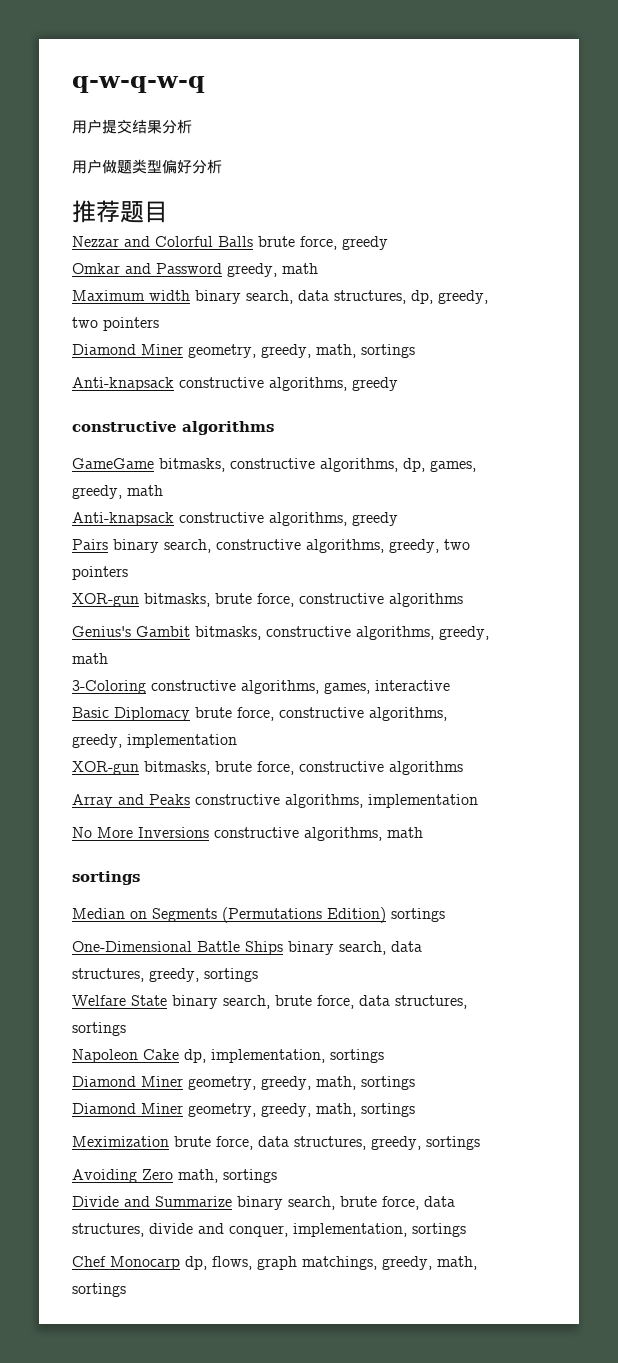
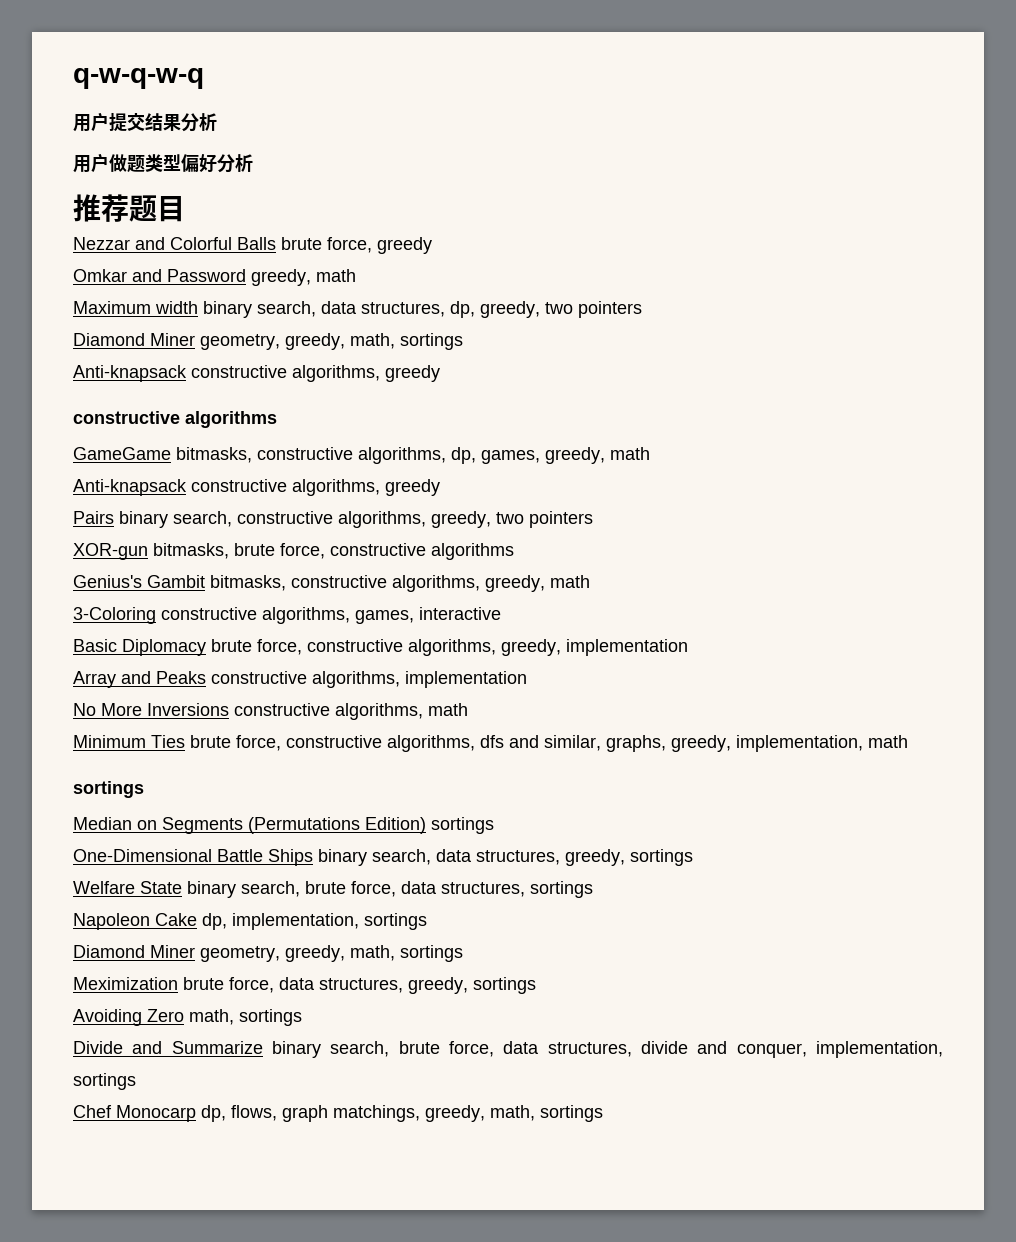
  Basic Diplomacy brute force, constructive algorithms, greedy, implementation
- XOR-gun bitmasks, brute force, constructive algorithms
+ Minimum Ties brute force, constructive algorithms, dfs and similar, graphs, greedy, implementation, math
  Napoleon Cake dp, implementation, sortings
- Diamond Miner geometry, greedy, math, sortings

